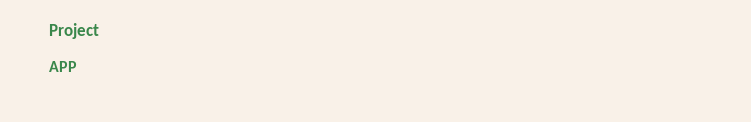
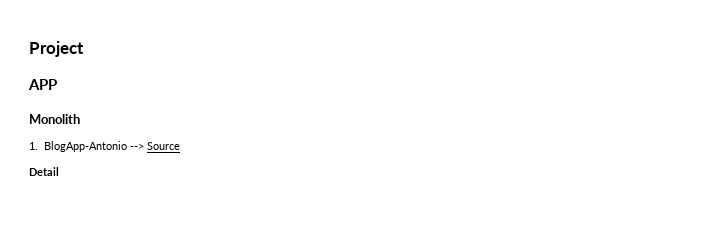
+ Monolith
+ 1. BlogApp-Antonio --> Source
+ Detail

